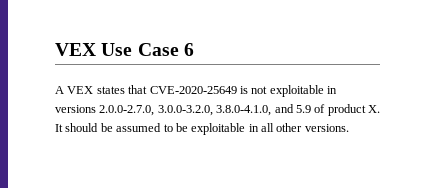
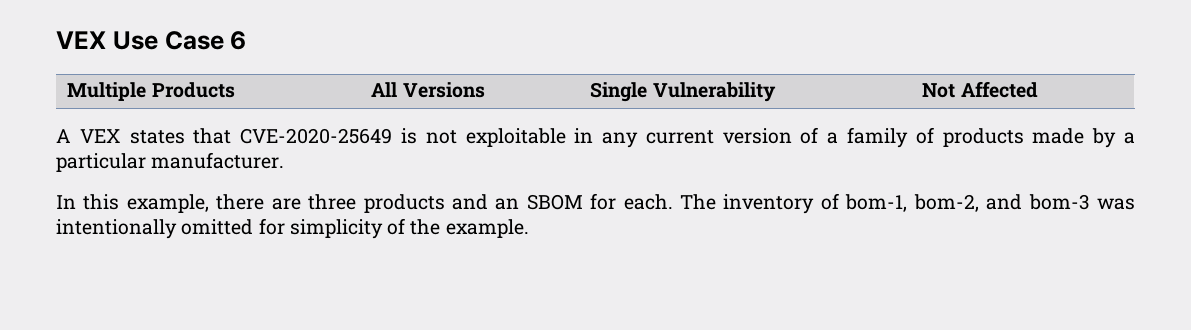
+ Multiple Products | All Versions | Single Vulnerability | Not Affected
- A VEX states that CVE-2020-25649 is not exploitable in versions 2.0.0-2.7.0, 3.0.0-3.2.0, 3.8.0-4.1.0, and 5.9 of product X. It should be assumed to be exploitable in all other versions.
+ A VEX states that CVE-2020-25649 is not exploitable in any current version of a family of products made by a particular manufacturer.
+ In this example, there are three products and an SBOM for each. The inventory of bom-1, bom-2, and bom-3 was intentionally omitted for simplicity of the example.

